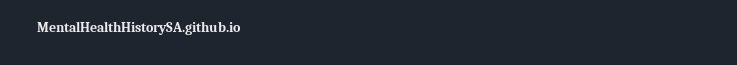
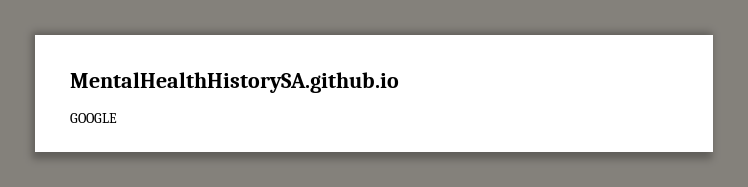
+ GOOGLE

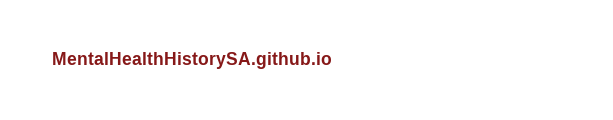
- GOOGLE

